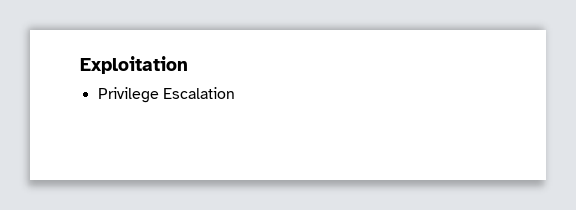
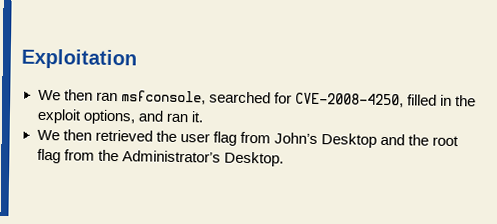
- Privilege Escalation
+ We then ran msfconsole, searched for CVE-2008-4250, filled in the exploit options, and ran it.
+ We then retrieved the user flag from John’s Desktop and the root flag from the Administrator’s Desktop.

